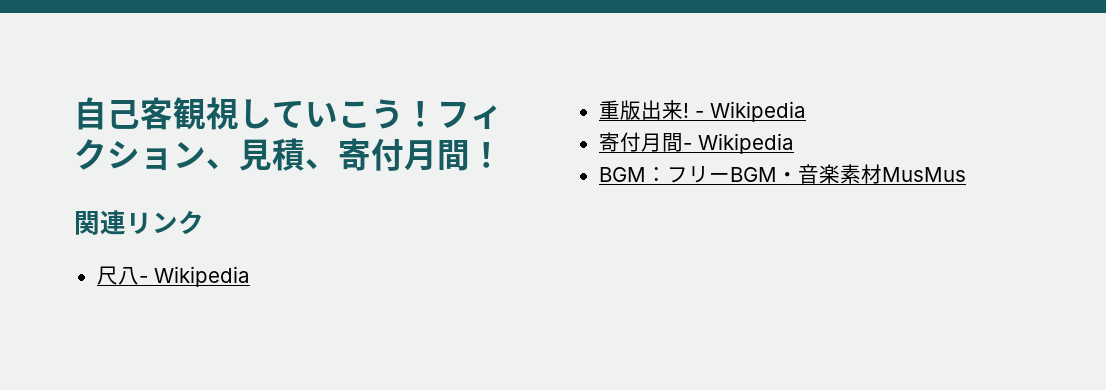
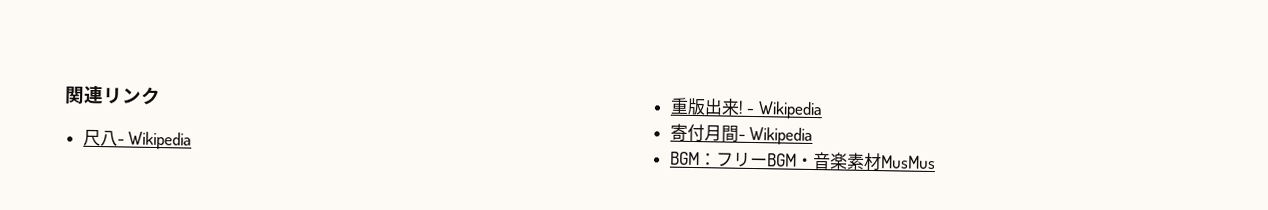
- 自己客観視していこう！フィクション、見積、寄付月間！

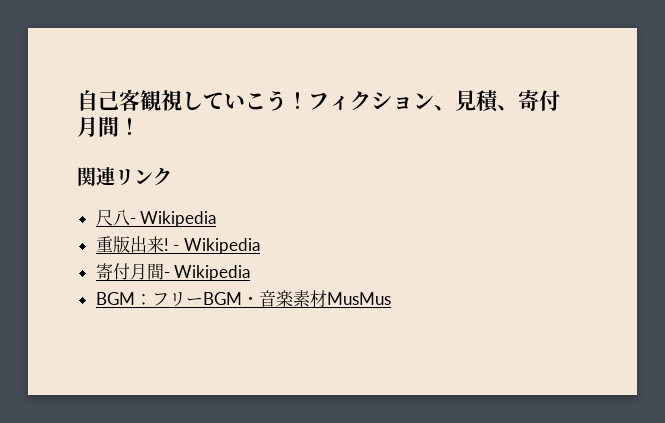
+ 自己客観視していこう！フィクション、見積、寄付月間！

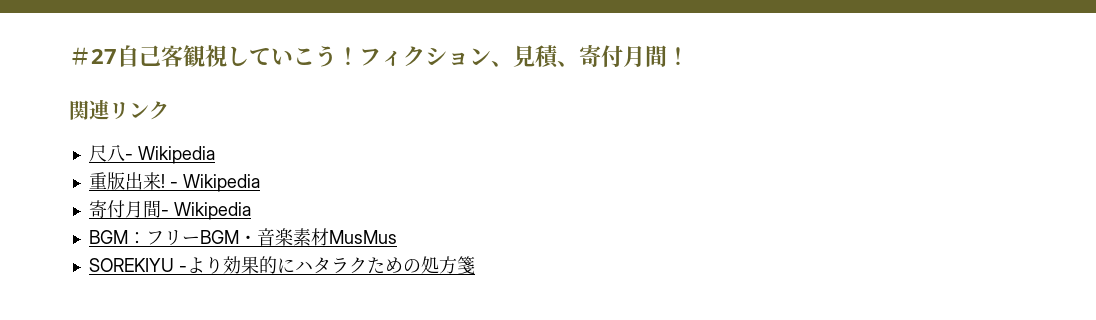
- 自己客観視していこう！
+ ＃27自己客観視していこう！
+ SOREKIYU -より効果的にハタラクための処方箋

